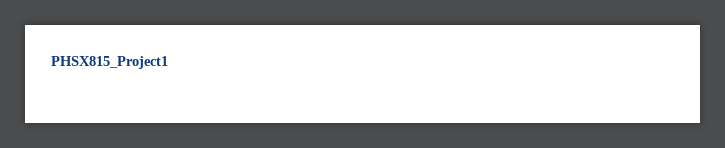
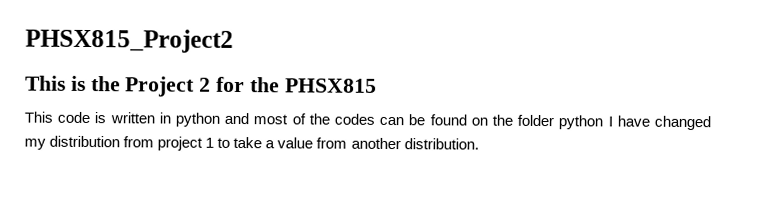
- PHSX815_Project1
+ PHSX815_Project2
+ This is the Project 2 for the PHSX815
+ This code is written in python and most of the codes can be found on the folder python I have changed my distribution from project 1 to take a value from another distribution.

